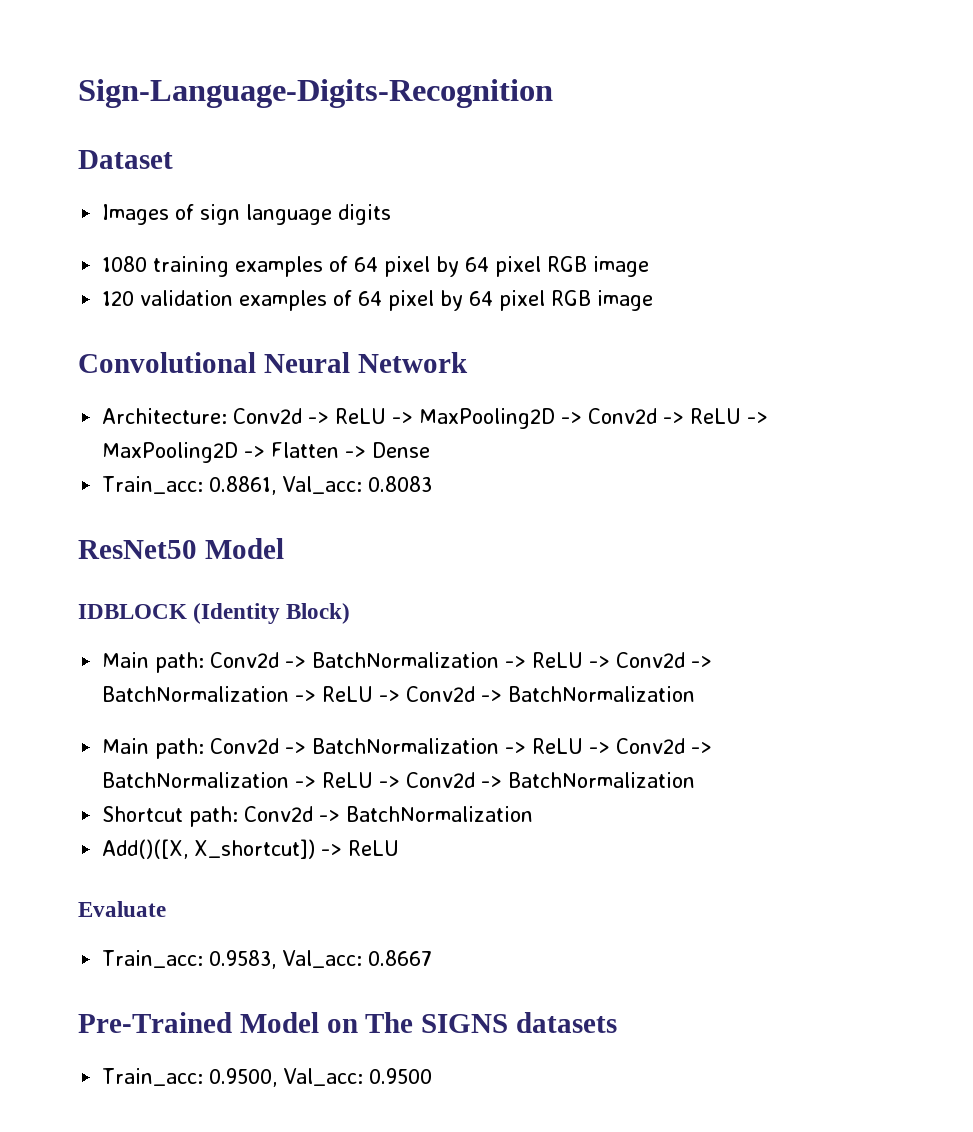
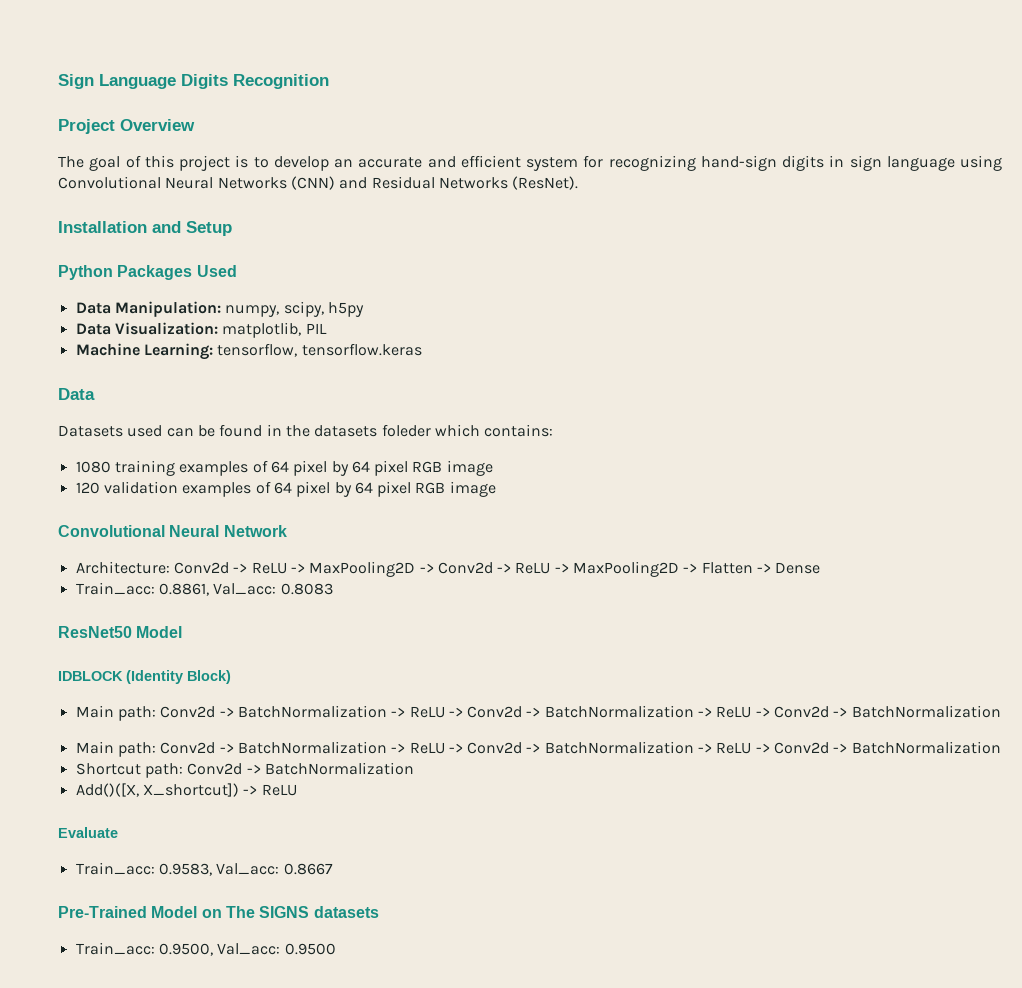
- Sign-Language-Digits-Recognition
- Dataset
- Images of sign language digits
+ Sign Language Digits Recognition
+ Project Overview
+ The goal of this project is to develop an accurate and efficient system for recognizing hand-sign digits in sign language using Convolutional Neural Networks (CNN) and Residual Networks (ResNet).
+ Installation and Setup
+ Python Packages Used
+ Data Manipulation: numpy, scipy, h5py
+ Data Visualization: matplotlib, PIL
+ Machine Learning: tensorflow, tensorflow.keras
+ Data
+ Datasets used can be found in the datasets foleder which contains:

